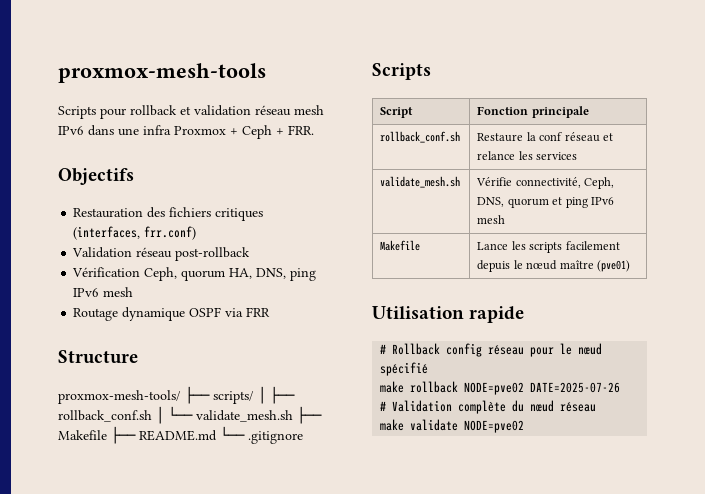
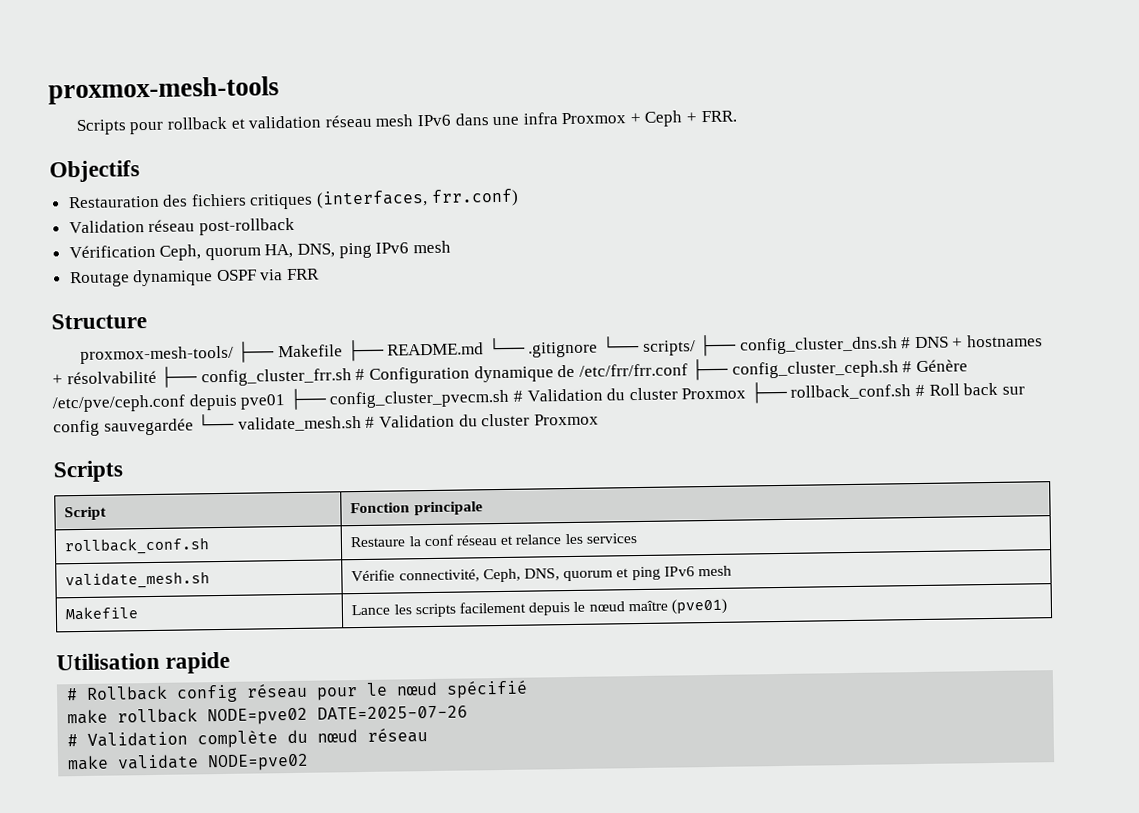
- proxmox-mesh-tools/ ├── scripts/ │ ├── rollback_conf.sh │ └── validate_mesh.sh ├── Makefile ├── README.md └── .gitignore
+ proxmox-mesh-tools/ ├── Makefile ├── README.md └── .gitignore └── scripts/ ├── config_cluster_dns.sh # DNS + hostnames + résolvabilité ├── config_cluster_frr.sh # Configuration dynamique de /etc/frr/frr.conf ├── config_cluster_ceph.sh # Génère /etc/pve/ceph.conf depuis pve01 ├── config_cluster_pvecm.sh # Validation du cluster Proxmox ├── rollback_conf.sh # Roll back sur config sauvegardée └── validate_mesh.sh # Validation du cluster Proxmox

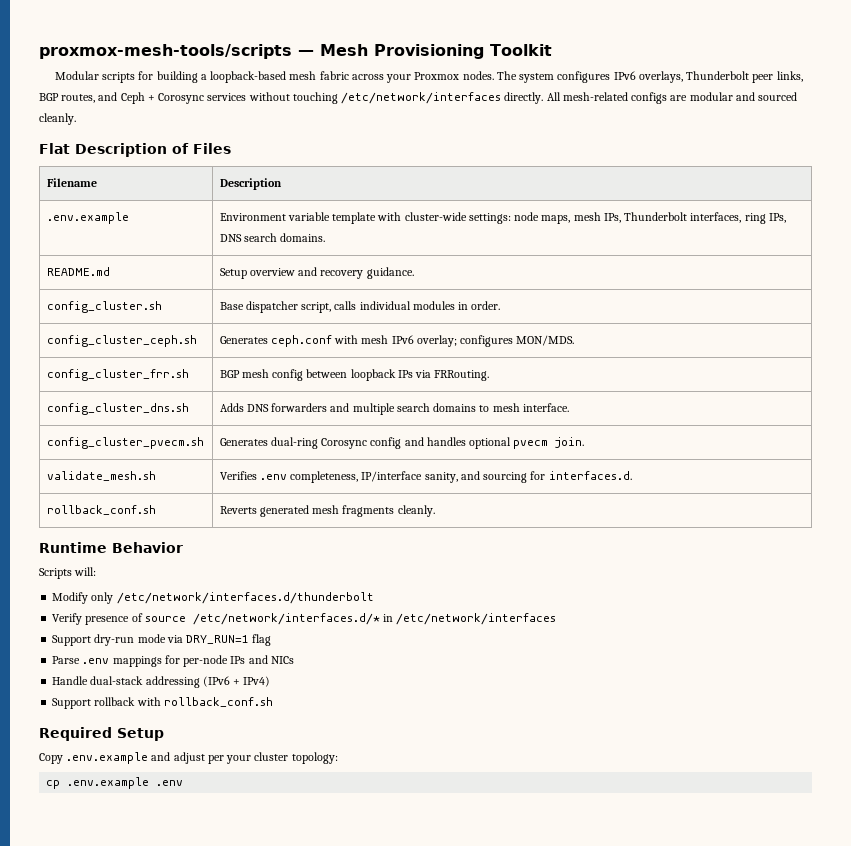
- proxmox-mesh-tools
- Scripts pour rollback et validation réseau mesh IPv6 dans une infra Proxmox + Ceph + FRR.
- Objectifs
- Restauration des fichiers critiques (interfaces, frr.conf)
- Validation réseau post-rollback
- Vérification Ceph, quorum HA, DNS, ping IPv6 mesh
- Routage dynamique OSPF via FRR
- Structure
- proxmox-mesh-tools/ ├── Makefile ├── README.md └── .gitignore └── scripts/ ├── config_cluster_dns.sh # DNS + hostnames + résolvabilité ├── config_cluster_frr.sh # Configuration dynamique de /etc/frr/frr.conf ├── config_cluster_ceph.sh # Génère /etc/pve/ceph.conf depuis pve01 ├── config_cluster_pvecm.sh # Validation du cluster Proxmox ├── rollback_conf.sh # Roll back sur config sauvegardée └── validate_mesh.sh # Validation du cluster Proxmox
- Scripts
- Script | Fonction principale
- rollback_conf.sh | Restaure la conf réseau et relance les services
- validate_mesh.sh | Vérifie connectivité, Ceph, DNS, quorum et ping IPv6 mesh
- Makefile | Lance les scripts facilement depuis le nœud maître (pve01)
- Utilisation rapide
- # Rollback config réseau pour le nœud spécifié
- make rollback NODE=pve02 DATE=2025-07-26
- # Validation complète du nœud réseau
- make validate NODE=pve02
+ proxmox-mesh-tools/scripts — Mesh Provisioning Toolkit
+ Modular scripts for building a loopback-based mesh fabric across your Proxmox nodes. The system configures IPv6 overlays, Thunderbolt peer links, BGP routes, and Ceph + Corosync services without touching /etc/network/interfaces directly. All mesh-related configs are modular and sourced cleanly.
+ Flat Description of Files
+ Filename | Description
+ .env.example | Environment variable template with cluster-wide settings: node maps, mesh IPs, Thunderbolt interfaces, ring IPs, DNS search domains.
+ README.md | Setup overview and recovery guidance.
+ config_cluster.sh | Base dispatcher script, calls individual modules in order.
+ config_cluster_ceph.sh | Generates ceph.conf with mesh IPv6 overlay; configures MON/MDS.
+ config_cluster_frr.sh | BGP mesh config between loopback IPs via FRRouting.
+ config_cluster_dns.sh | Adds DNS forwarders and multiple search domains to mesh interface.
+ config_cluster_pvecm.sh | Generates dual-ring Corosync config and handles optional pvecm join.
+ validate_mesh.sh | Verifies .env completeness, IP/interface sanity, and sourcing for interfaces.d.
+ rollback_conf.sh | Reverts generated mesh fragments cleanly.
+ Runtime Behavior
+ Scripts will:
+ Modify only /etc/network/interfaces.d/thunderbolt
+ Verify presence of source /etc/network/interfaces.d/* in /etc/network/interfaces
+ Support dry-run mode via DRY_RUN=1 flag
+ Parse .env mappings for per-node IPs and NICs
+ Handle dual-stack addressing (IPv6 + IPv4)
+ Support rollback with rollback_conf.sh
+ Required Setup
+ Copy .env.example and adjust per your cluster topology:
+ cp .env.example .env

